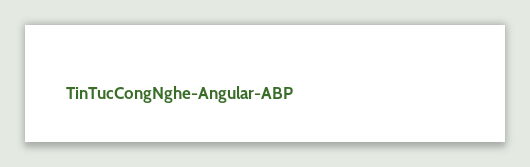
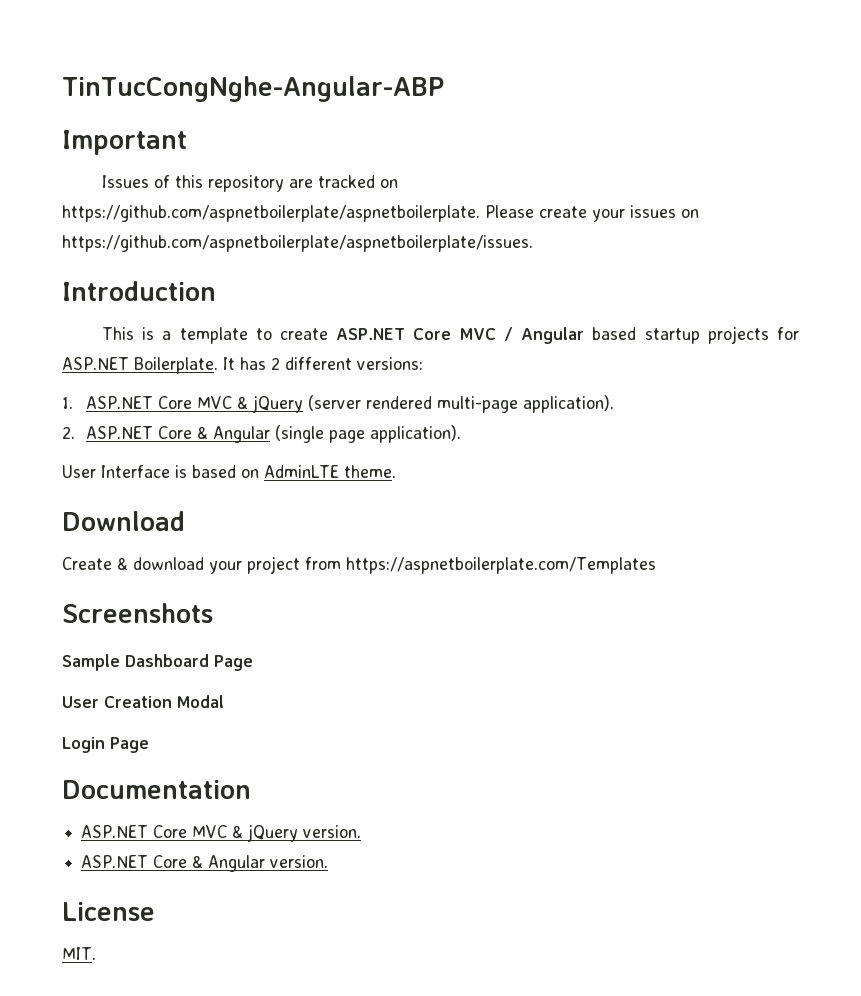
+ Important
+ Issues of this repository are tracked on https://github.com/aspnetboilerplate/aspnetboilerplate. Please create your issues on https://github.com/aspnetboilerplate/aspnetboilerplate/issues.
+ Introduction
+ This is a template to create ASP.NET Core MVC / Angular based startup projects for ASP.NET Boilerplate. It has 2 different versions:
+ 1. ASP.NET Core MVC & jQuery (server rendered multi-page application).
+ 2. ASP.NET Core & Angular (single page application).
+ User Interface is based on AdminLTE theme.
+ Download
+ Create & download your project from https://aspnetboilerplate.com/Templates
+ Screenshots
+ Sample Dashboard Page
+ User Creation Modal
+ Login Page
+ Documentation
+ ASP.NET Core MVC & jQuery version.
+ ASP.NET Core & Angular version.
+ License
+ MIT.

